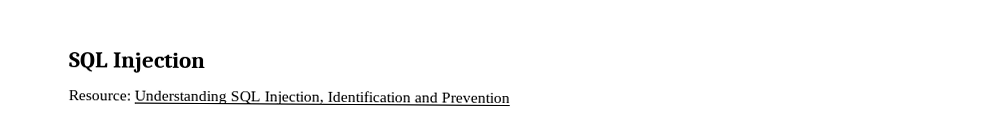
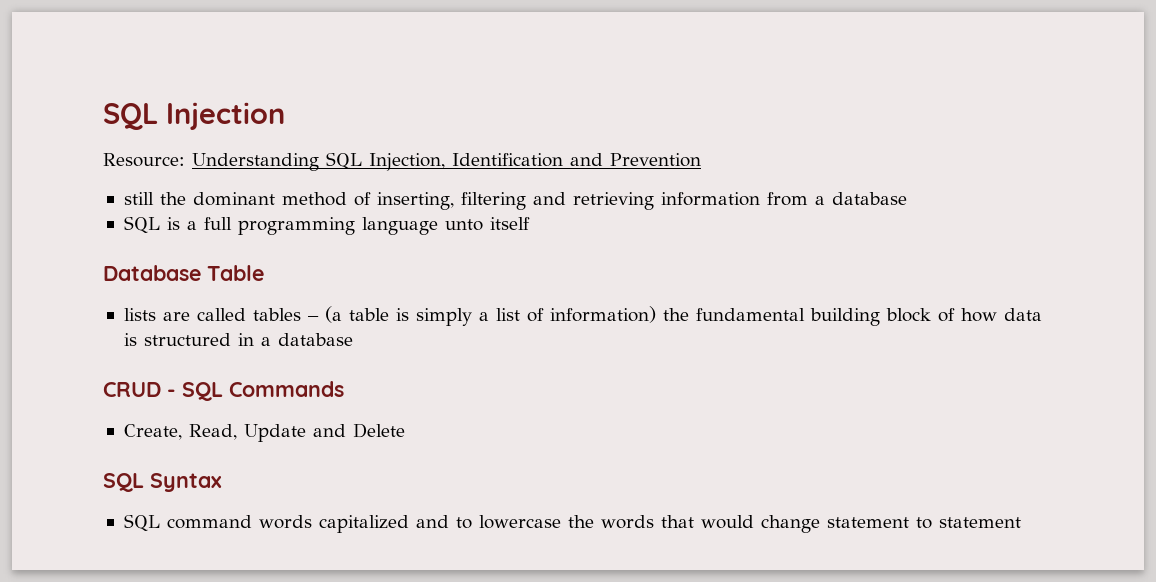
+ still the dominant method of inserting, filtering and retrieving information from a database
+ SQL is a full programming language unto itself
+ Database Table
+ lists are called tables – (a table is simply a list of information) the fundamental building block of how data is structured in a database
+ CRUD - SQL Commands
+ Create, Read, Update and Delete
+ SQL Syntax
+ SQL command words capitalized and to lowercase the words that would change statement to statement

